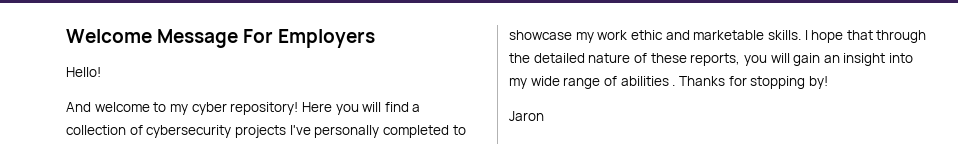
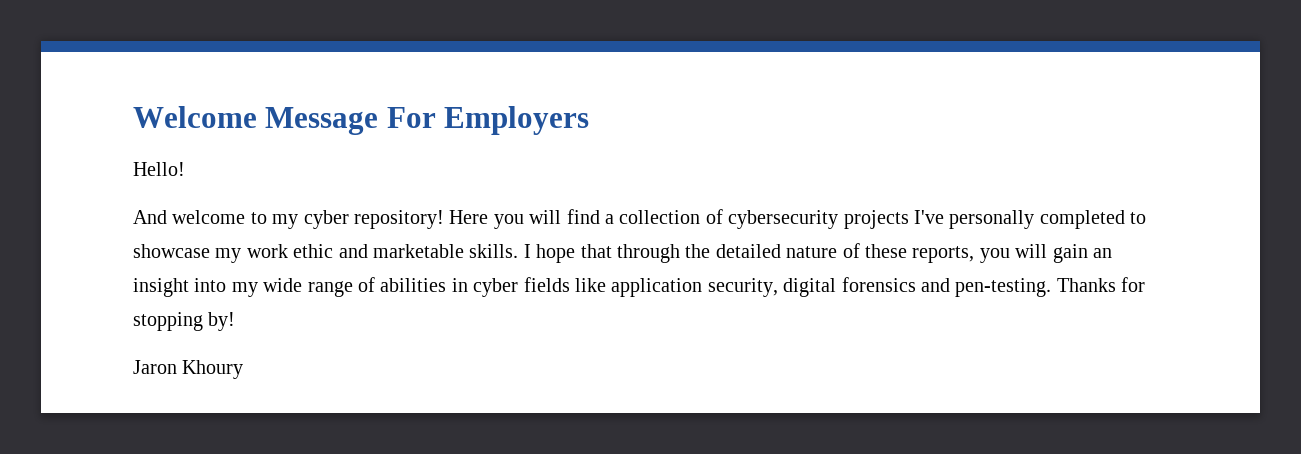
- I hope that through the detailed nature of these reports, you will gain an insight into my wide range of abilities .
+ I hope that through the detailed nature of these reports, you will gain an insight into my wide range of abilities in cyber fields like application security, digital forensics and pen-testing.
- Jaron
+ Jaron Khoury

